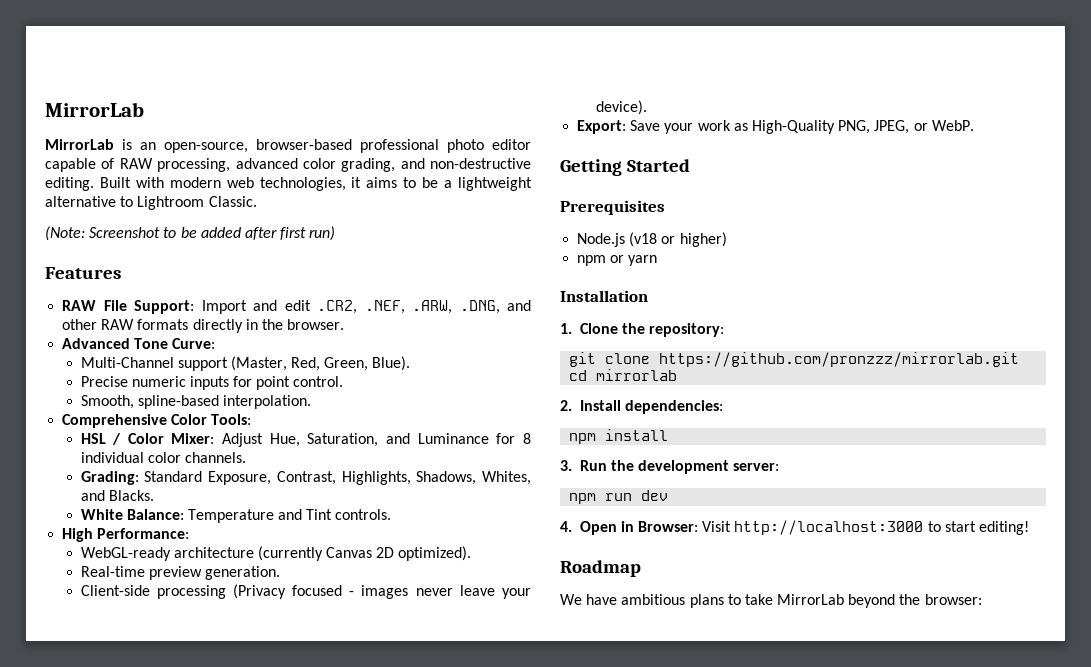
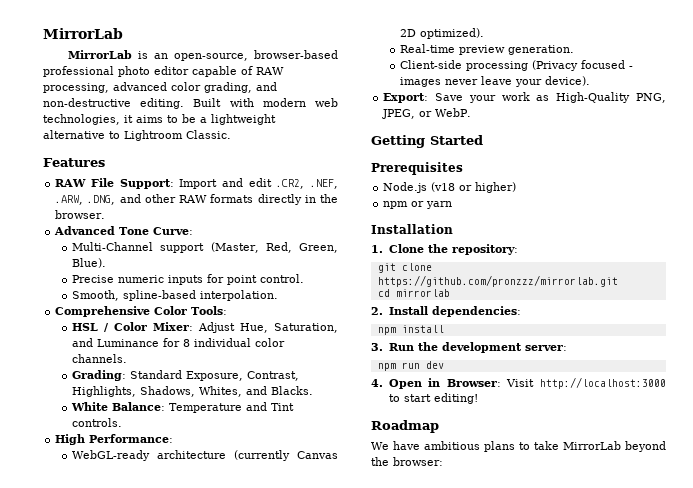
- (Note: Screenshot to be added after first run)

